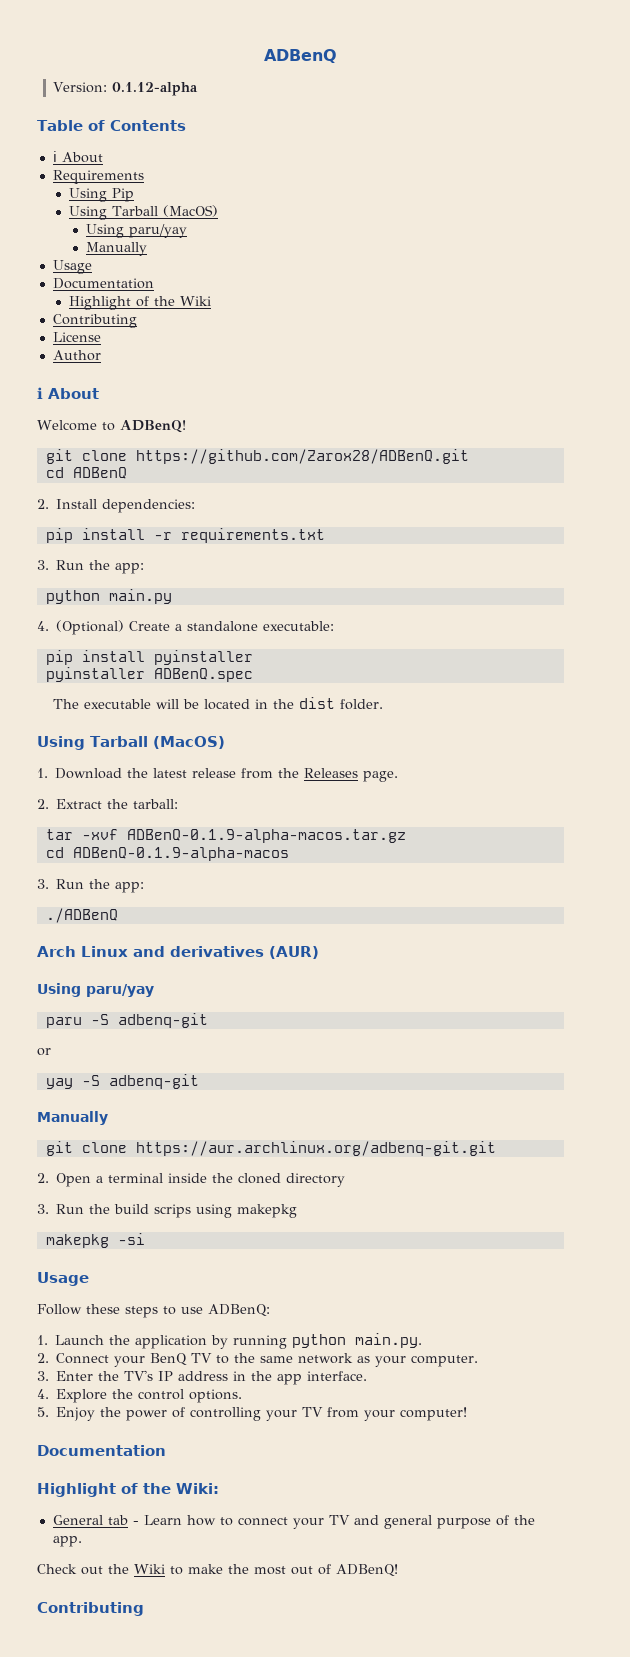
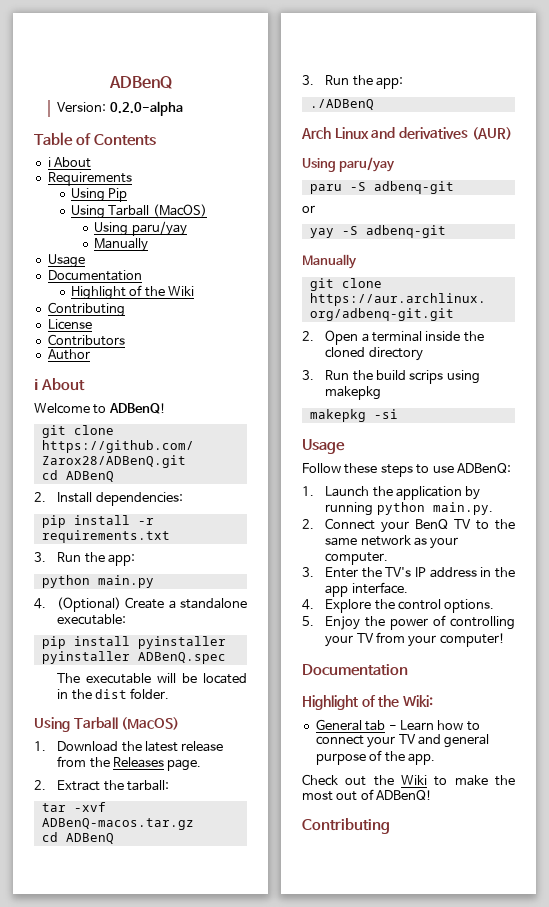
- Version: 0.1.12-alpha
+ Version: 0.2.0-alpha
+ Contributors
- tar -xvf ADBenQ-0.1.9-alpha-macos.tar.gz
- cd ADBenQ-0.1.9-alpha-macos
+ tar -xvf ADBenQ-macos.tar.gz
+ cd ADBenQ

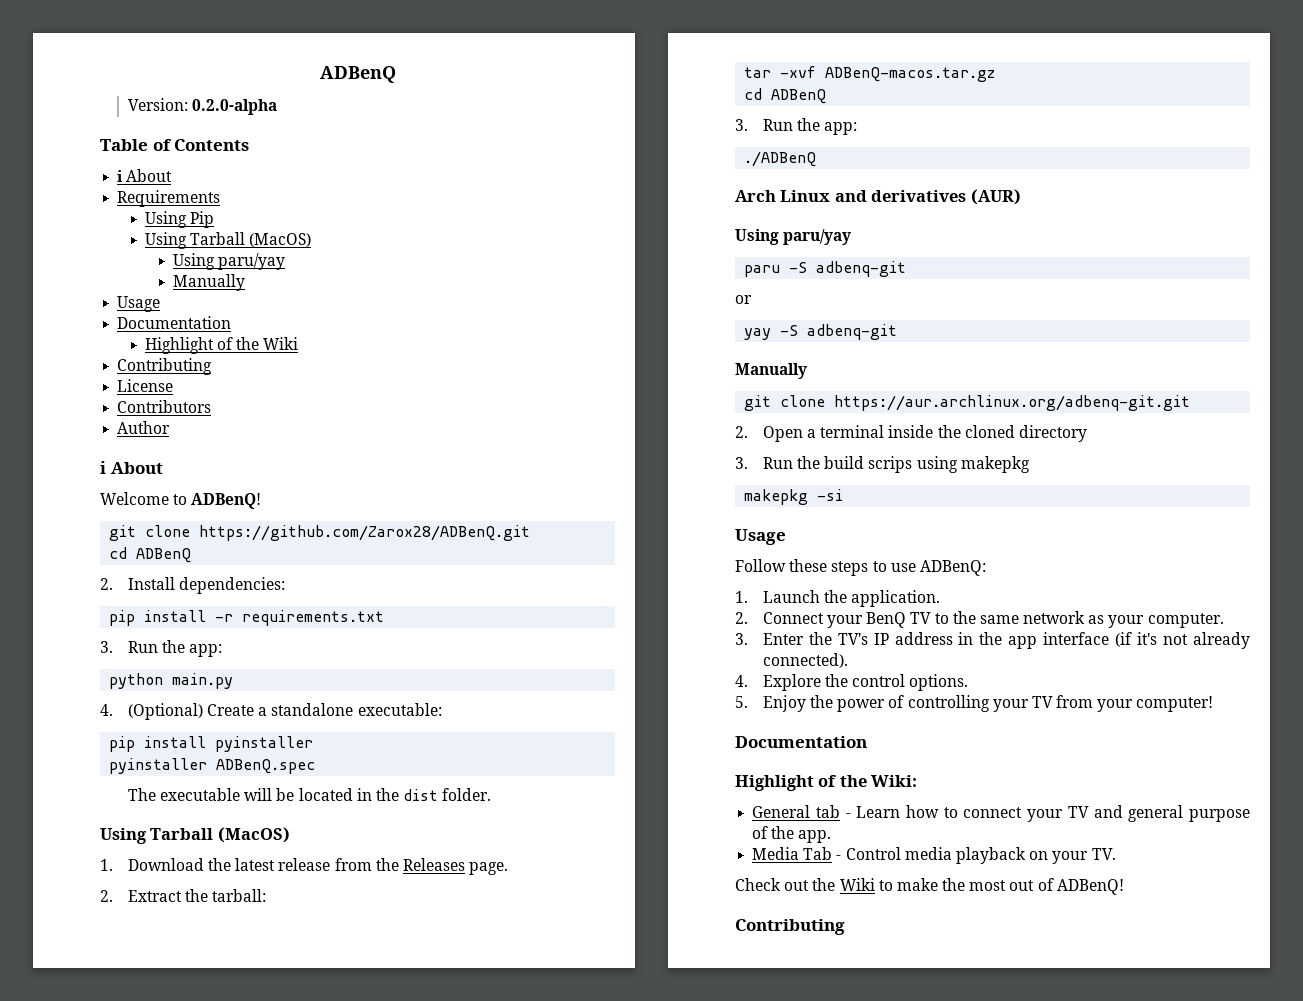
- 1. Launch the application by running python main.py.
+ 1. Launch the application.
- 3. Enter the TV's IP address in the app interface.
+ 3. Enter the TV's IP address in the app interface (if it's not already connected).
+ Media Tab - Control media playback on your TV.

